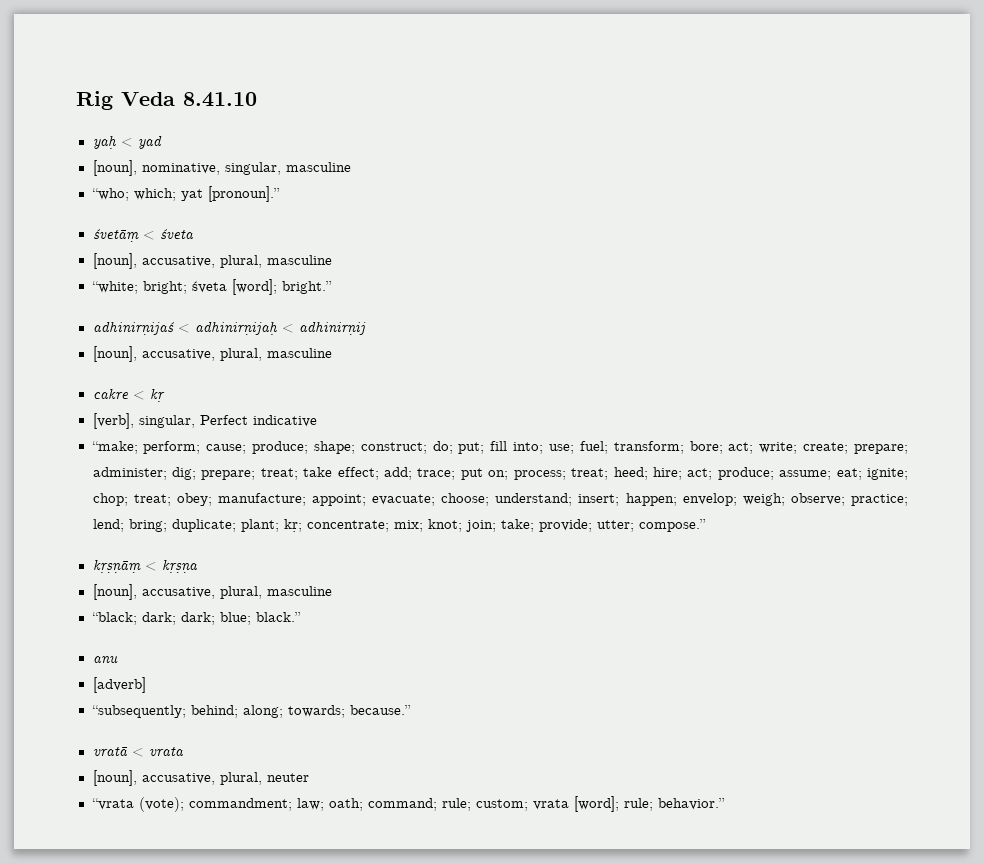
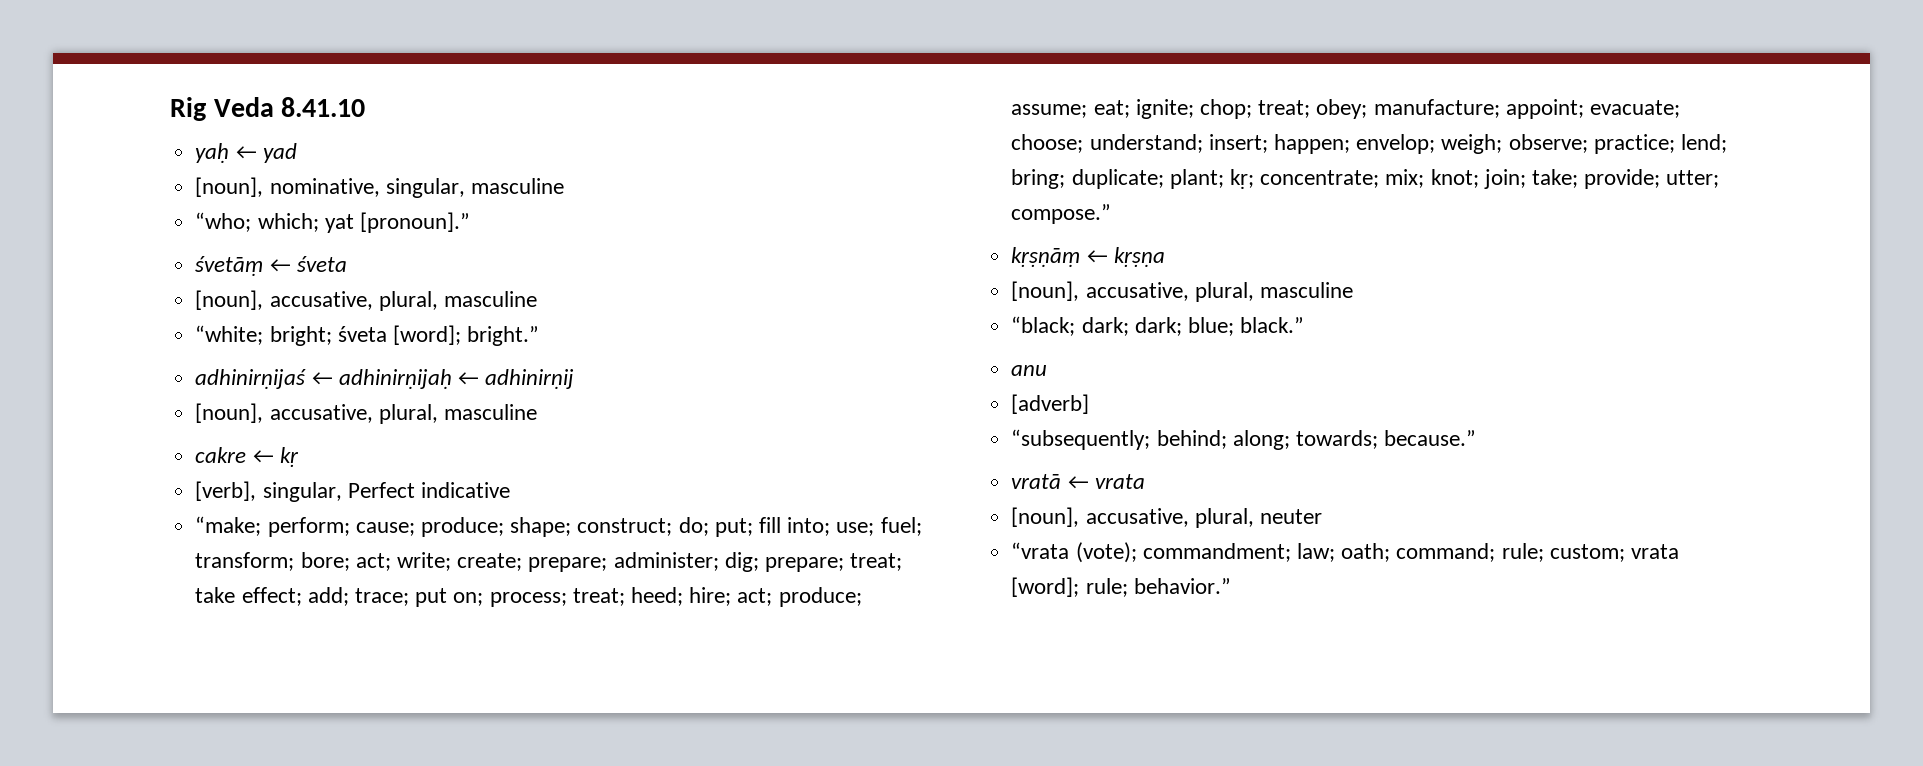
- yaḥ < yad
+ yaḥ ← yad
- śvetāṃ < śveta
+ śvetāṃ ← śveta
- adhinirṇijaś < adhinirṇijaḥ < adhinirṇij
+ adhinirṇijaś ← adhinirṇijaḥ ← adhinirṇij
- cakre < kṛ
+ cakre ← kṛ
- kṛṣṇāṃ < kṛṣṇa
+ kṛṣṇāṃ ← kṛṣṇa
- vratā < vrata
+ vratā ← vrata

